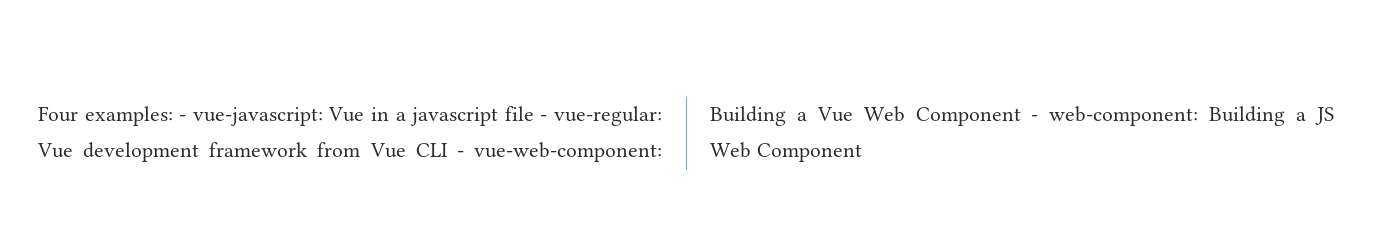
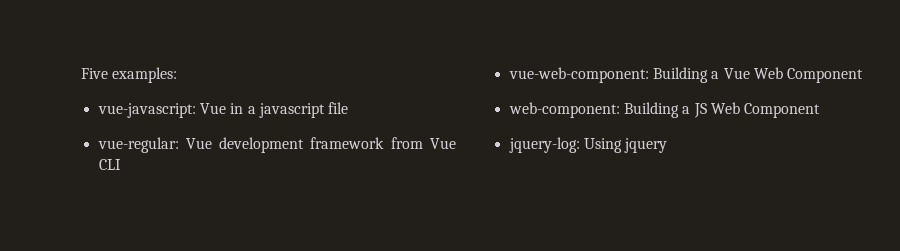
- Four examples: - vue-javascript: Vue in a javascript file - vue-regular: Vue development framework from Vue CLI - vue-web-component: Building a Vue Web Component - web-component: Building a JS Web Component
+ Five examples:
+ vue-javascript: Vue in a javascript file
+ vue-regular: Vue development framework from Vue CLI
+ vue-web-component: Building a Vue Web Component
+ web-component: Building a JS Web Component
+ jquery-log: Using jquery

